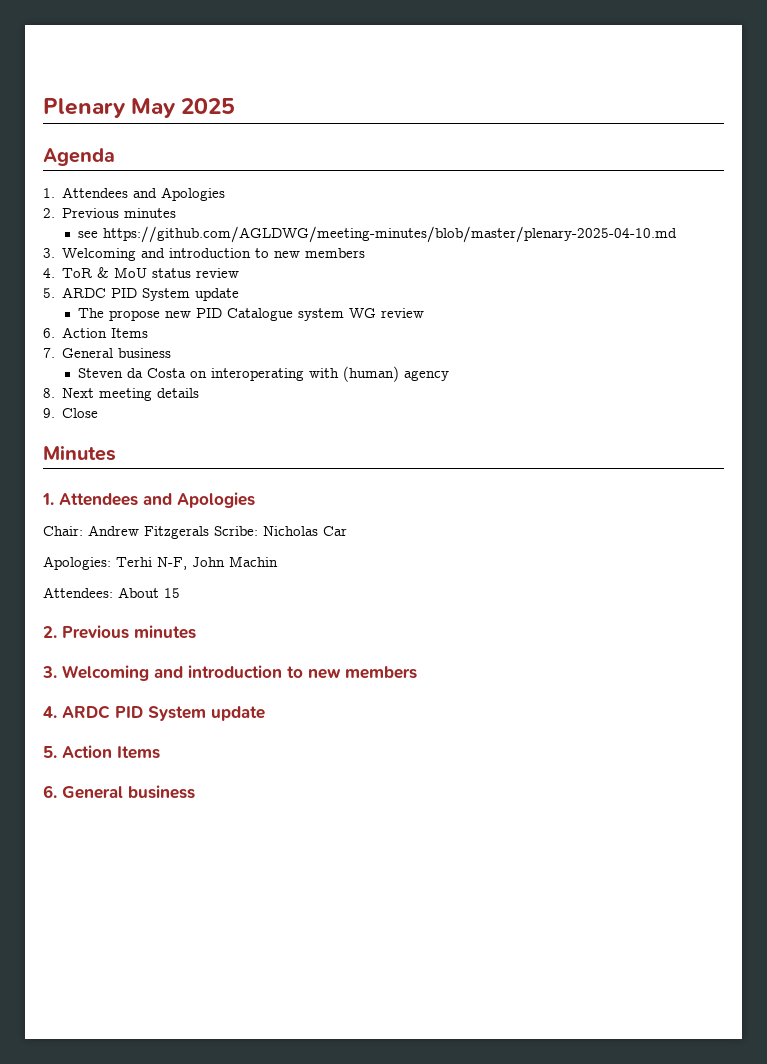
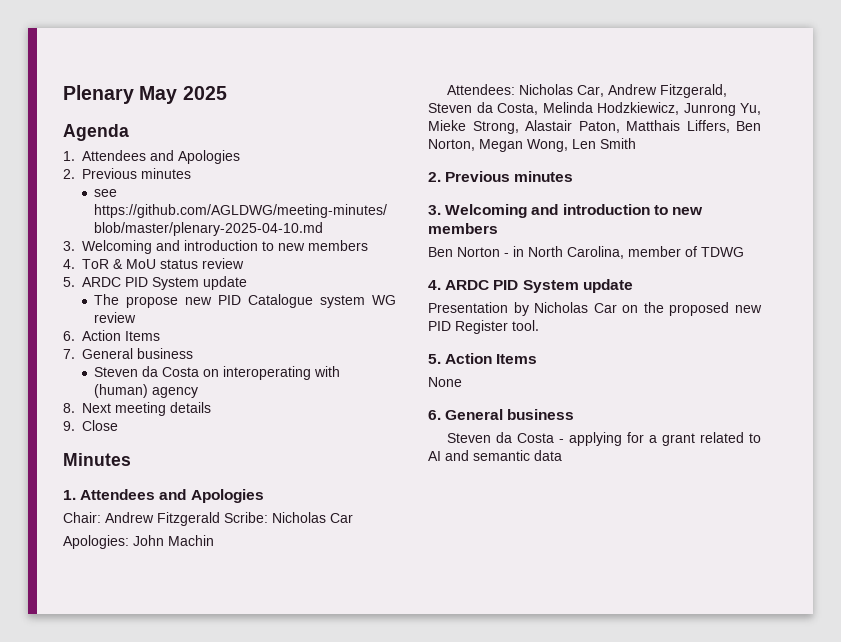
- Chair: Andrew Fitzgerals Scribe: Nicholas Car
+ Chair: Andrew Fitzgerald Scribe: Nicholas Car
- Apologies: Terhi N-F, John Machin
+ Apologies: John Machin
- Attendees: About 15
+ Attendees: Nicholas Car, Andrew Fitzgerald, Steven da Costa, Melinda Hodzkiewicz, Junrong Yu, Mieke Strong, Alastair Paton, Matthais Liffers, Ben Norton, Megan Wong, Len Smith
+ Ben Norton - in North Carolina, member of TDWG
+ Presentation by Nicholas Car on the proposed new PID Register tool.
+ None
+ Steven da Costa - applying for a grant related to AI and semantic data

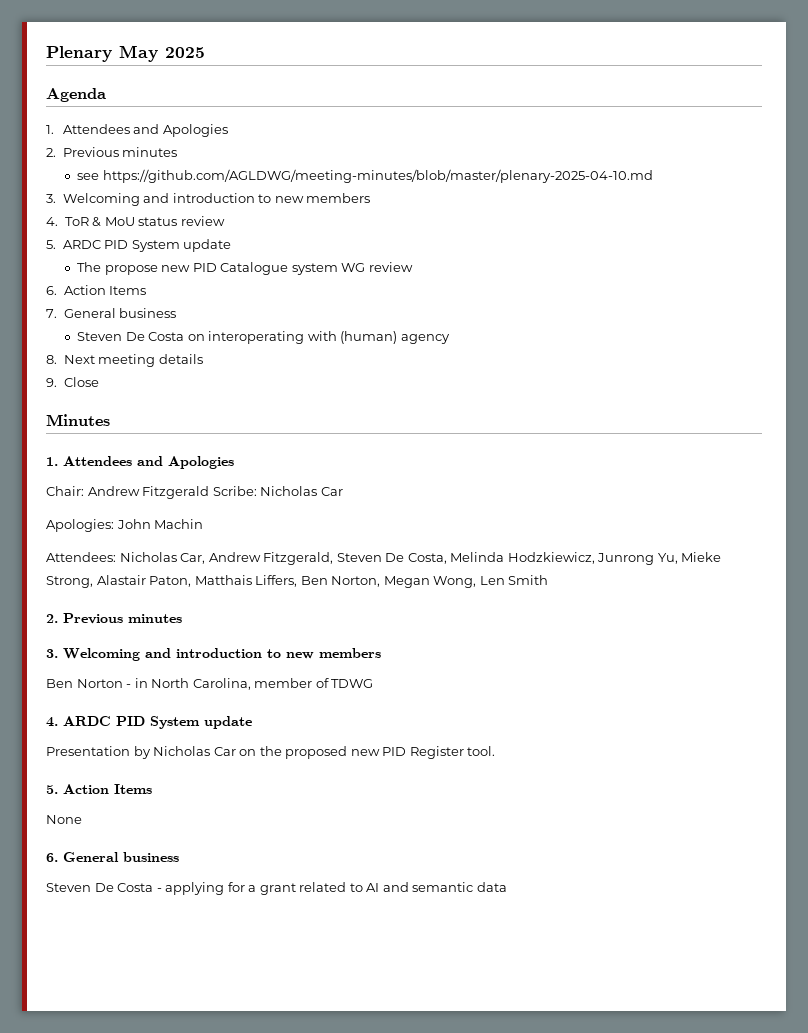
- Steven da Costa on interoperating with (human) agency
+ Steven De Costa on interoperating with (human) agency
- Attendees: Nicholas Car, Andrew Fitzgerald, Steven da Costa, Melinda Hodzkiewicz, Junrong Yu, Mieke Strong, Alastair Paton, Matthais Liffers, Ben Norton, Megan Wong, Len Smith
+ Attendees: Nicholas Car, Andrew Fitzgerald, Steven De Costa, Melinda Hodzkiewicz, Junrong Yu, Mieke Strong, Alastair Paton, Matthais Liffers, Ben Norton, Megan Wong, Len Smith
- Steven da Costa - applying for a grant related to AI and semantic data
+ Steven De Costa - applying for a grant related to AI and semantic data

